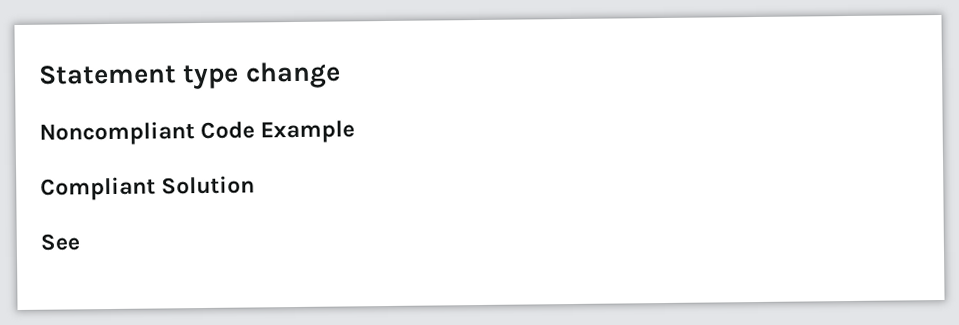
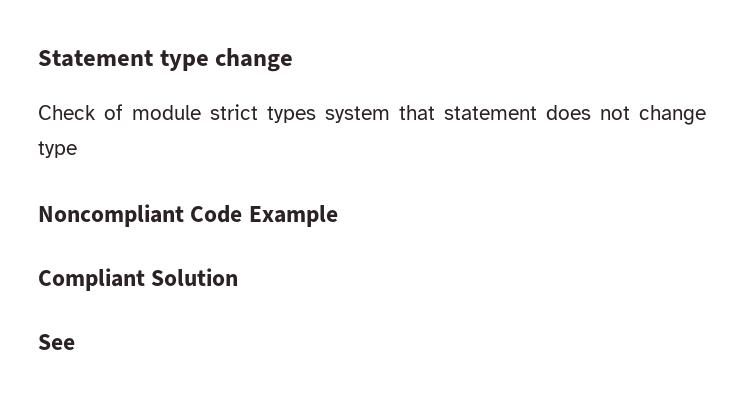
+ Check of module strict types system that statement does not change type

